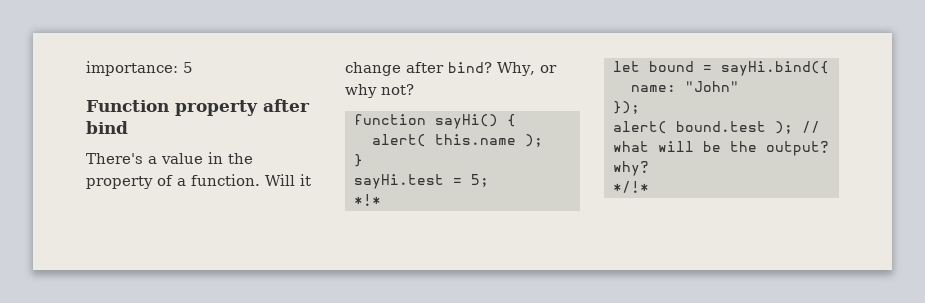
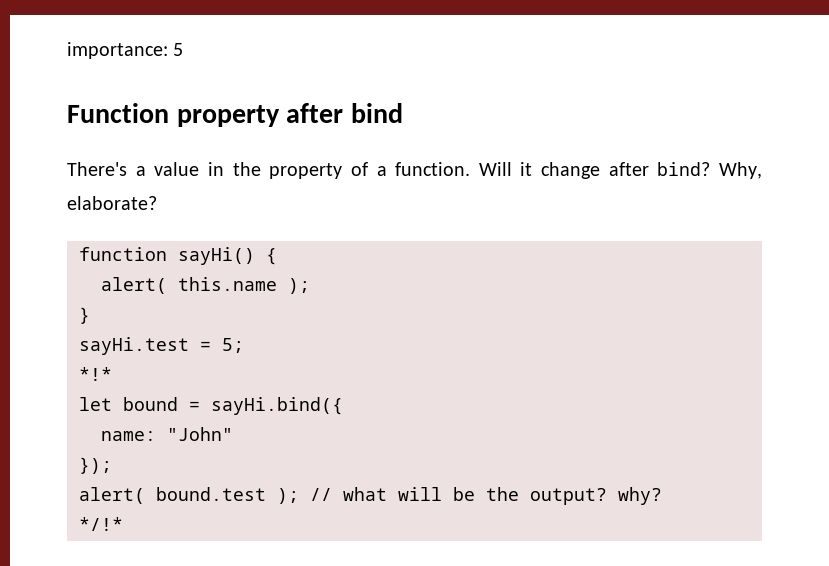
- Why, or why not?
+ Why, elaborate?

